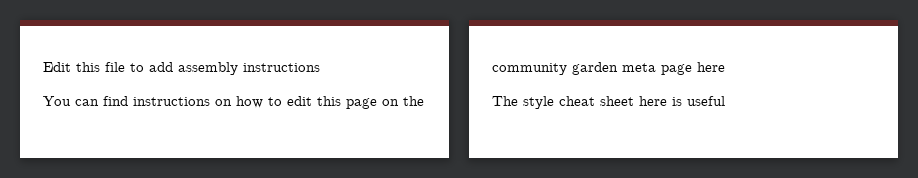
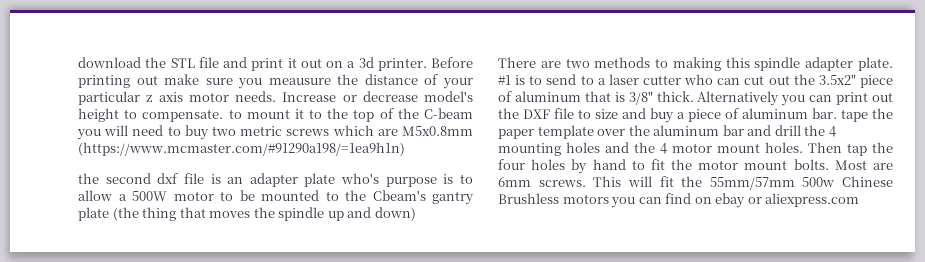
- Edit this file to add assembly instructions
- You can find instructions on how to edit this page on the community garden meta page here
- The style cheat sheet here is useful
+ download the STL file and print it out on a 3d printer. Before printing out make sure you meausure the distance of your particular z axis motor needs. Increase or decrease model's height to compensate. to mount it to the top of the C-beam you will need to buy two metric screws which are M5x0.8mm (https://www.mcmaster.com/#91290a198/=1ea9h1n)
+ the second dxf file is an adapter plate who's purpose is to allow a 500W motor to be mounted to the Cbeam's gantry plate (the thing that moves the spindle up and down)
+ There are two methods to making this spindle adapter plate. #1 is to send to a laser cutter who can cut out the 3.5x2" piece of aluminum that is 3/8" thick. Alternatively you can print out the DXF file to size and buy a piece of aluminum bar. tape the paper template over the aluminum bar and drill the 4 mounting holes and the 4 motor mount holes. Then tap the four holes by hand to fit the motor mount bolts. Most are 6mm screws. This will fit the 55mm/57mm 500w Chinese Brushless motors you can find on ebay or aliexpress.com

